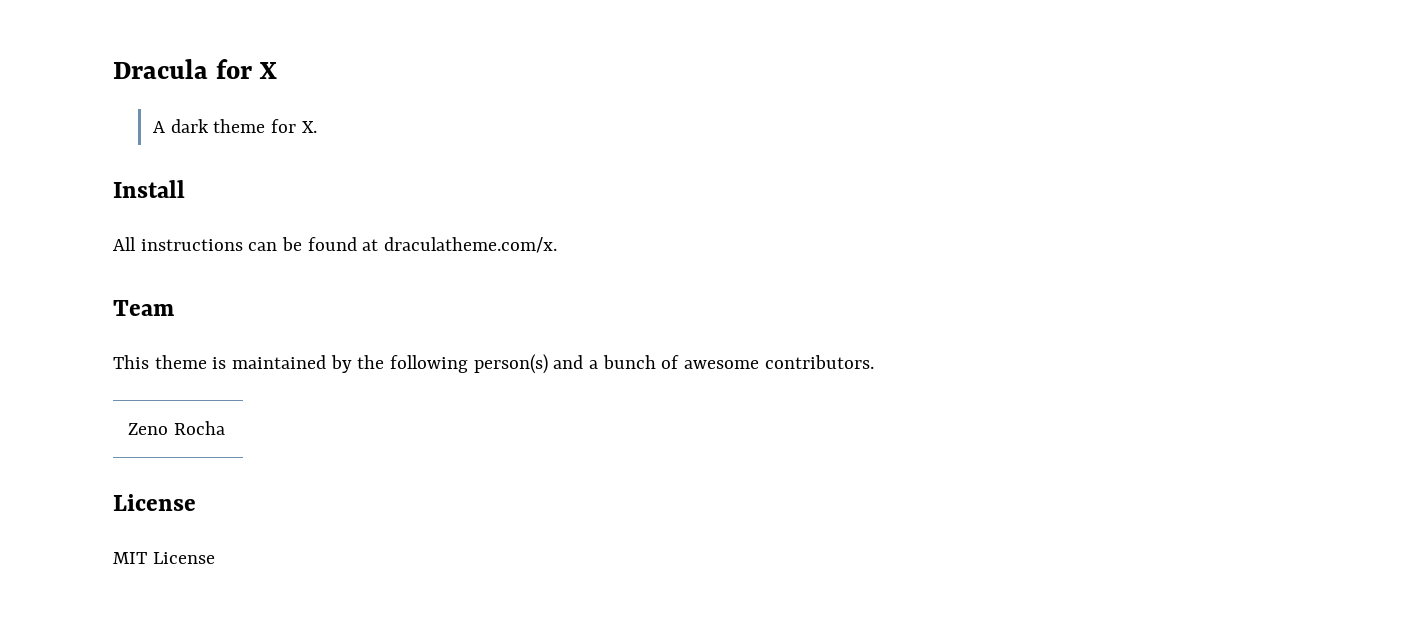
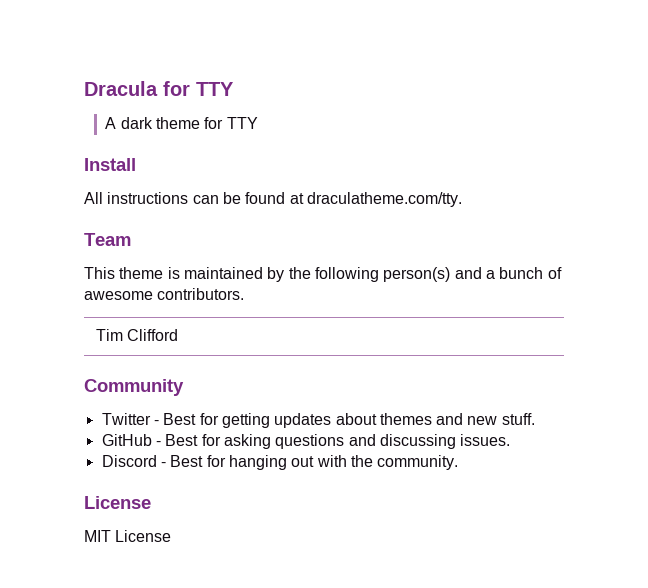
- Dracula for X
+ Dracula for TTY
- A dark theme for X.
+ A dark theme for TTY
- All instructions can be found at draculatheme.com/x.
+ All instructions can be found at draculatheme.com/tty.
- Zeno Rocha
+ Tim Clifford
+ Community
+ Twitter - Best for getting updates about themes and new stuff.
+ GitHub - Best for asking questions and discussing issues.
+ Discord - Best for hanging out with the community.

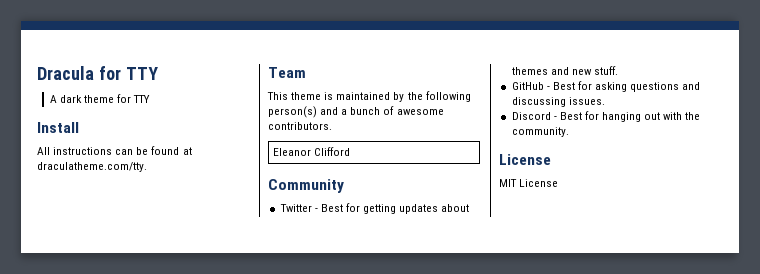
- Tim Clifford
+ Eleanor Clifford

